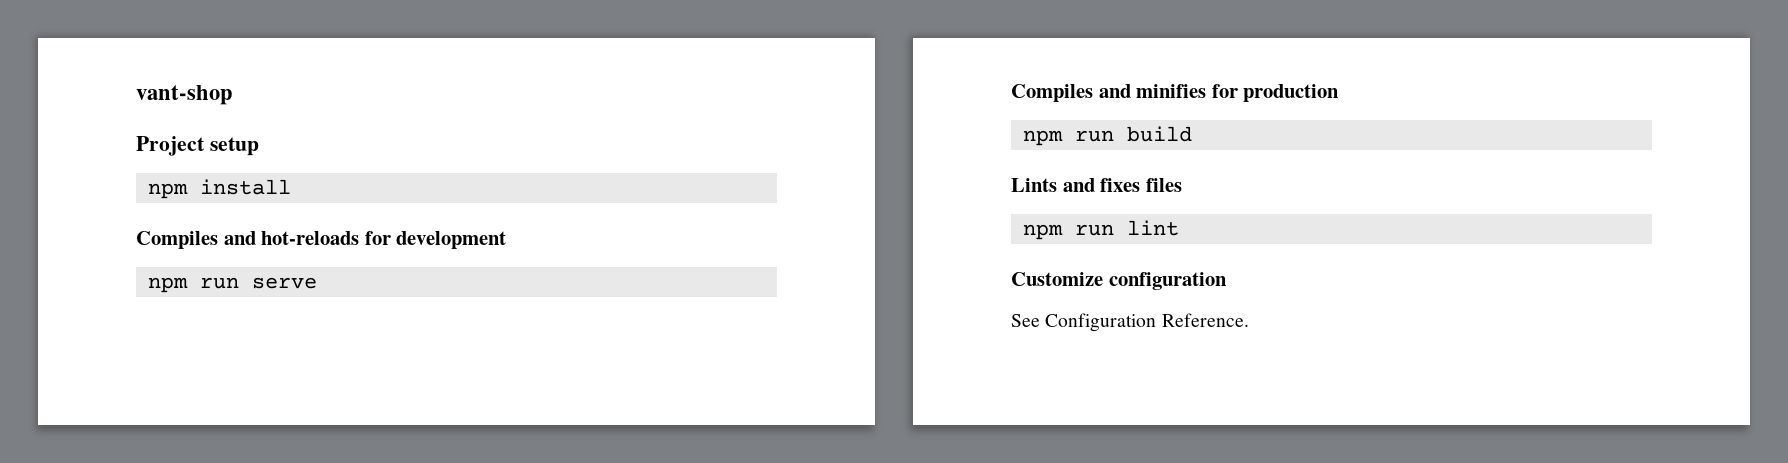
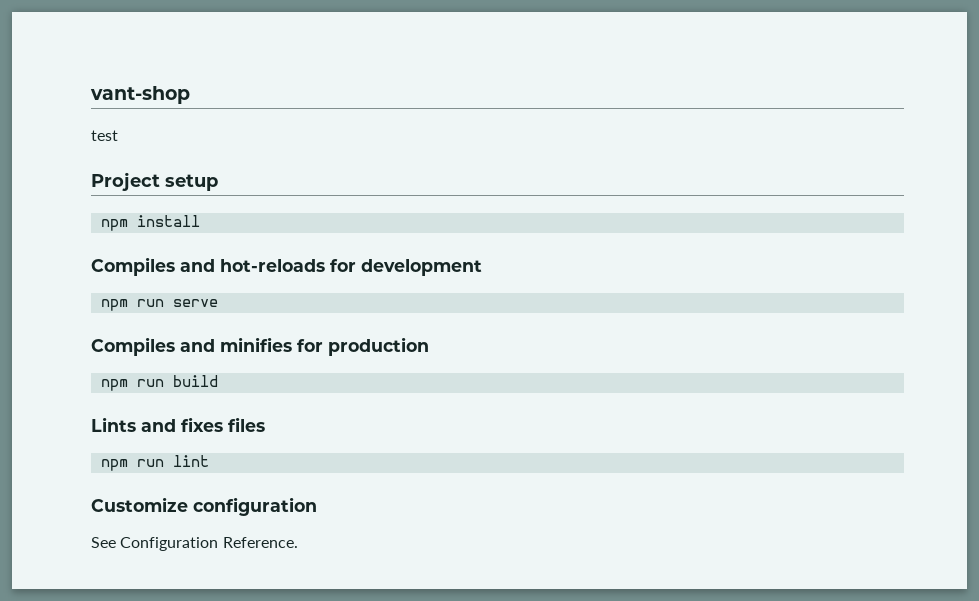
+ test

